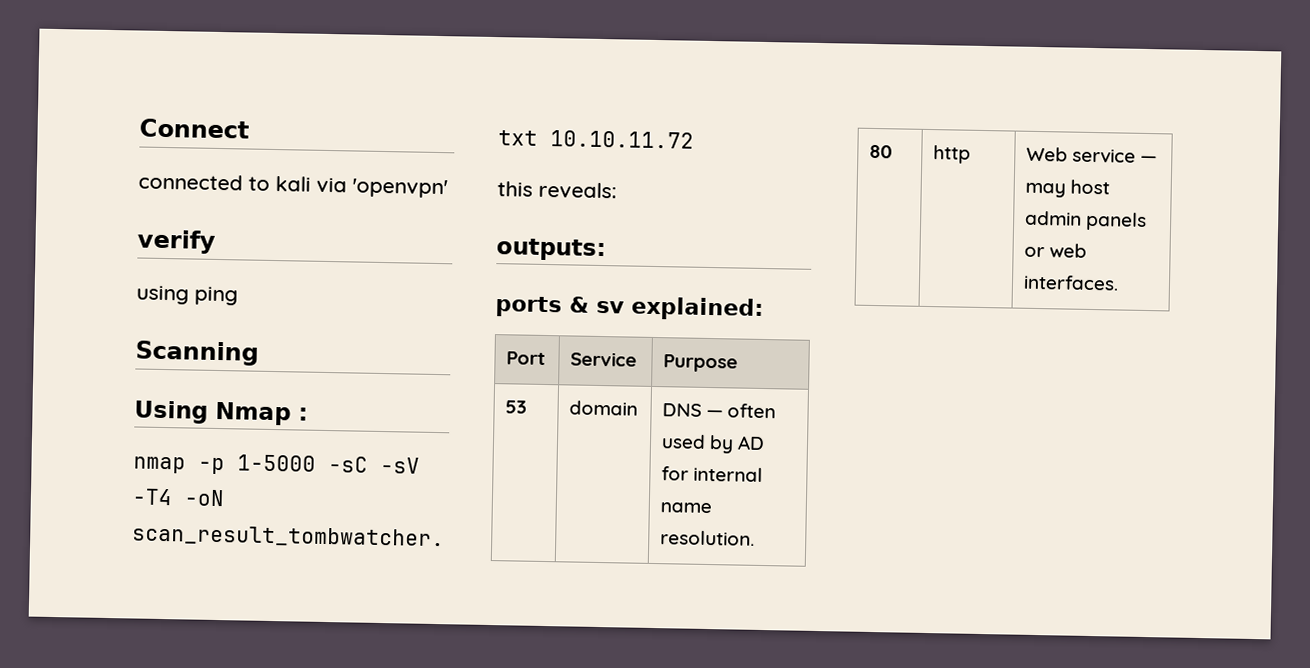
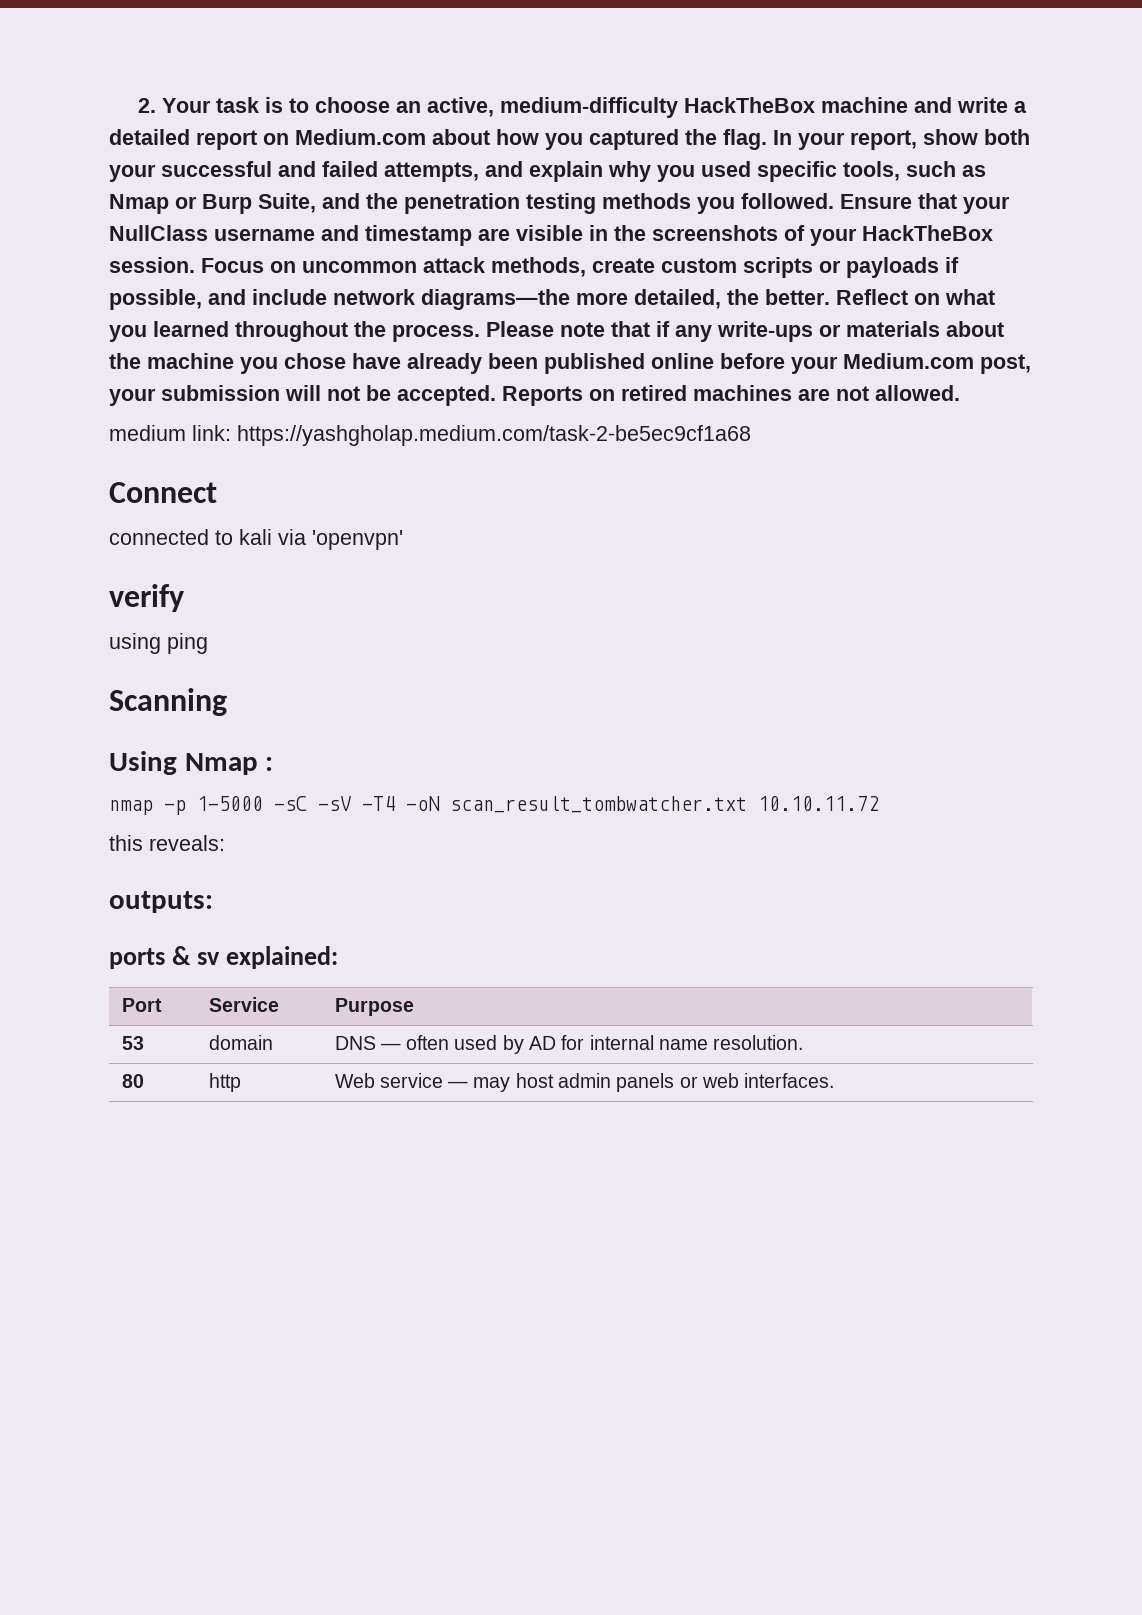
+ 2. Your task is to choose an active, medium-difficulty HackTheBox machine and write a detailed report on Medium.com about how you captured the flag. In your report, show both your successful and failed attempts, and explain why you used specific tools, such as Nmap or Burp Suite, and the penetration testing methods you followed. Ensure that your NullClass username and timestamp are visible in the screenshots of your HackTheBox session. Focus on uncommon attack methods, create custom scripts or payloads if possible, and include network diagrams—the more detailed, the better. Reflect on what you learned throughout the process. Please note that if any write-ups or materials about the machine you chose have already been published online before your Medium.com post, your submission will not be accepted. Reports on retired machines are not allowed.
+ medium link: https://yashgholap.medium.com/task-2-be5ec9cf1a68

